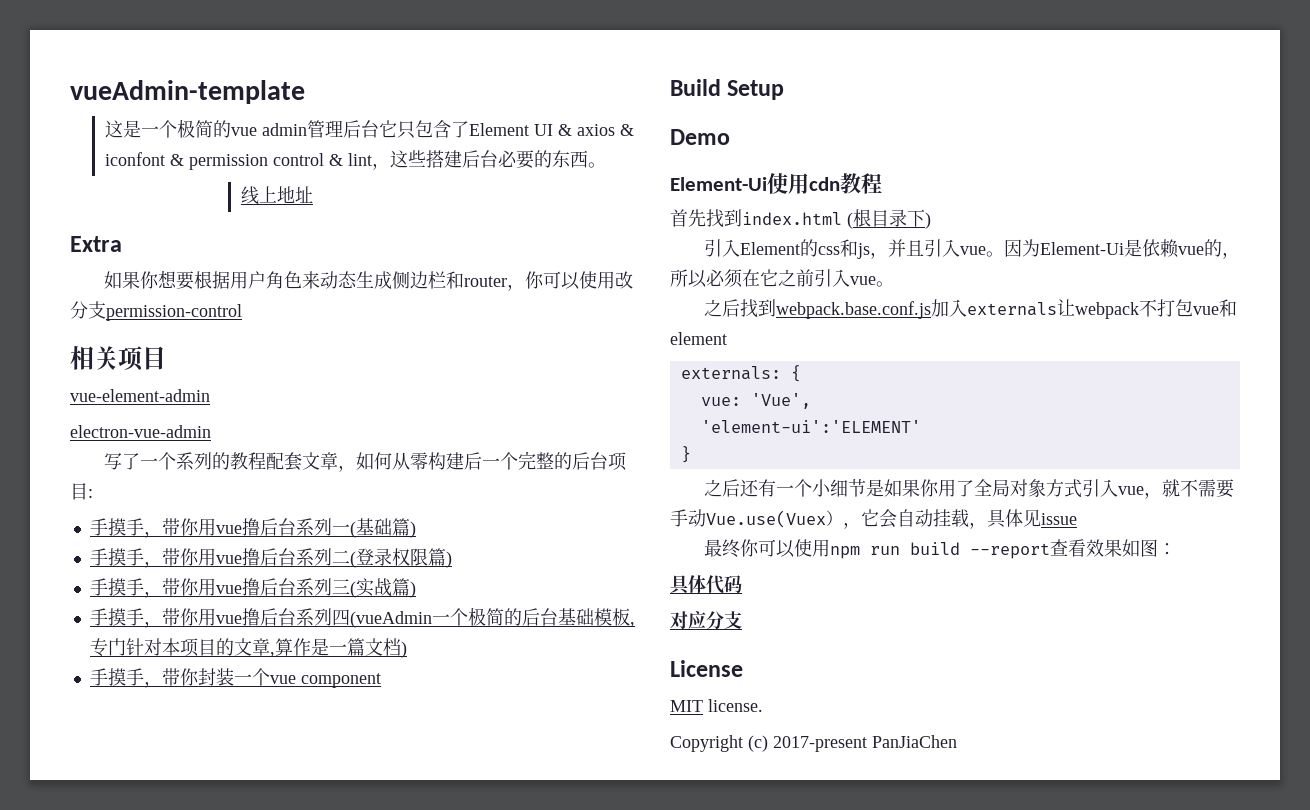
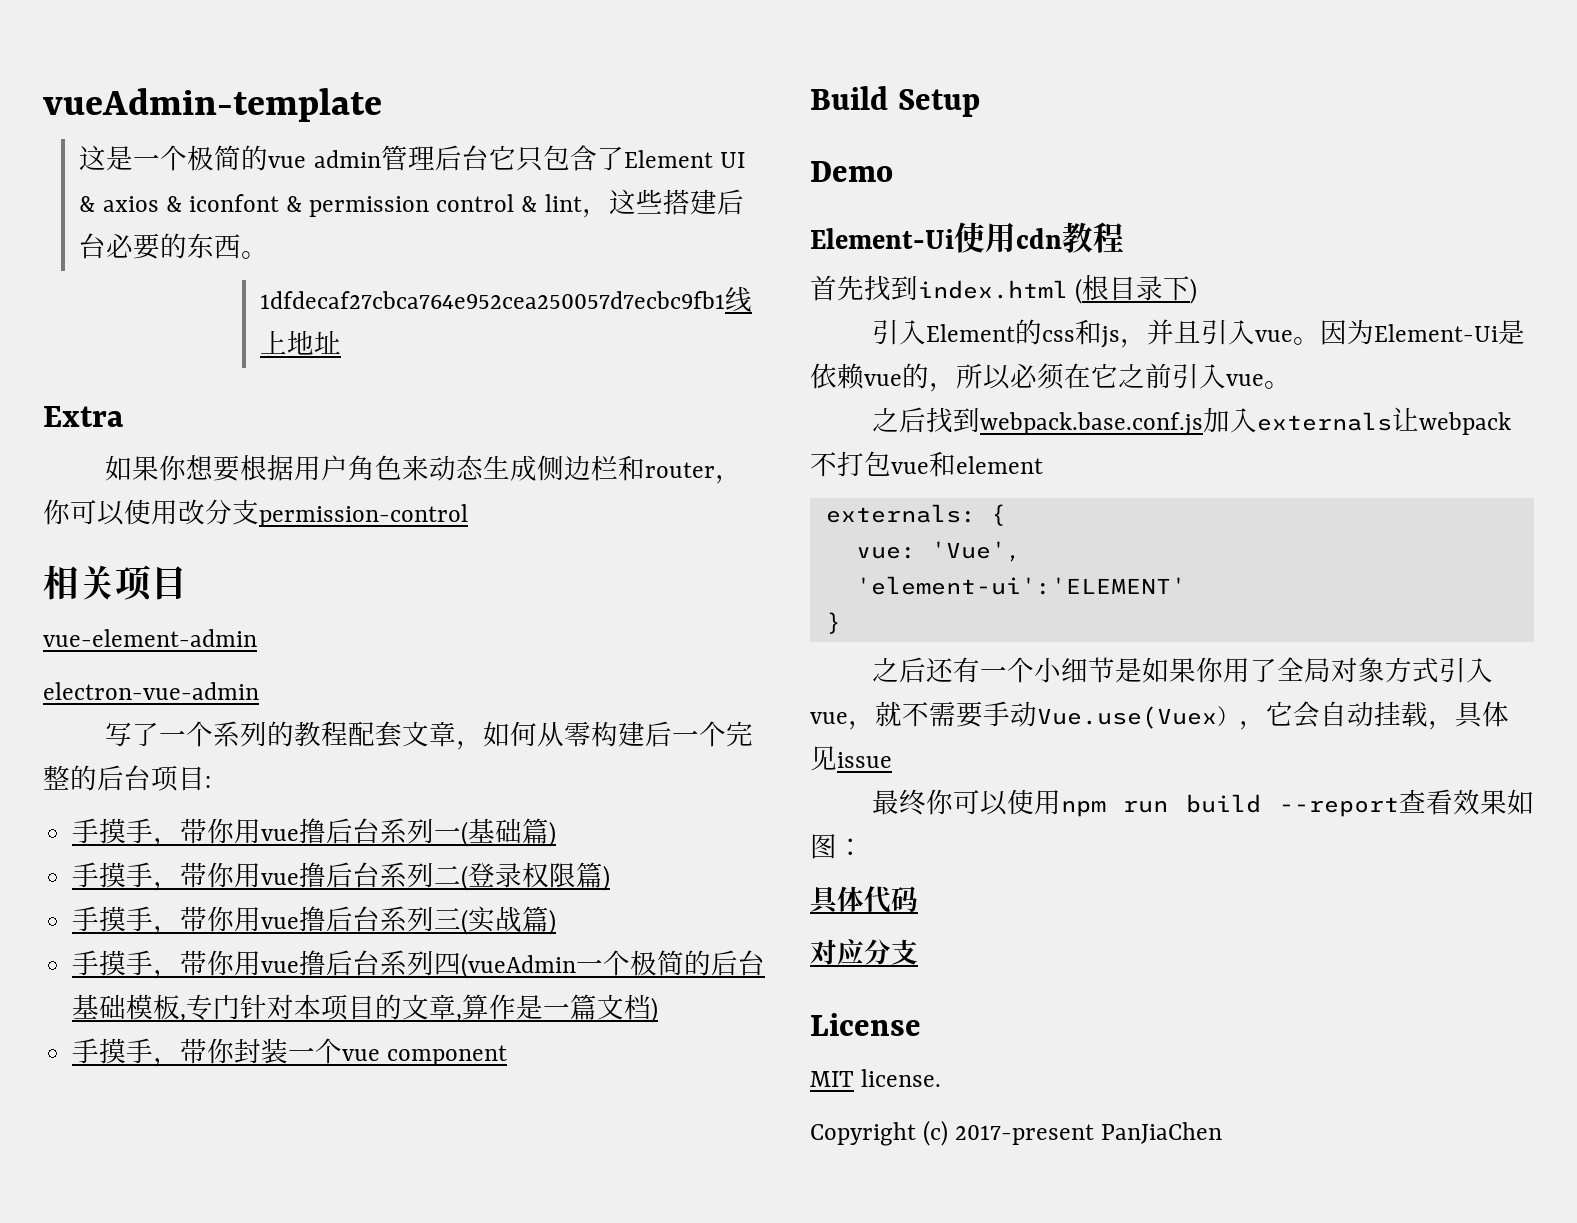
- 线上地址
+ 1dfdecaf27cbca764e952cea250057d7ecbc9fb1线上地址

